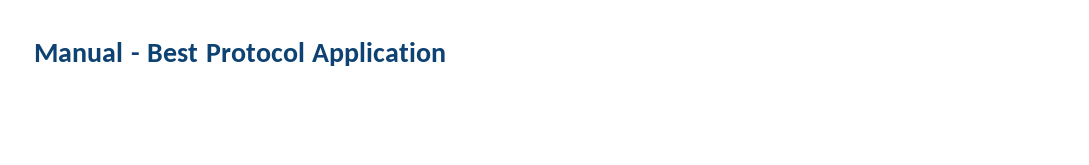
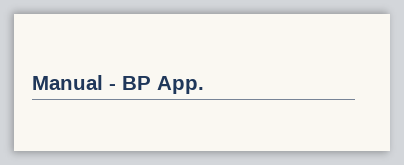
- Manual - Best Protocol Application
+ Manual - BP App.

